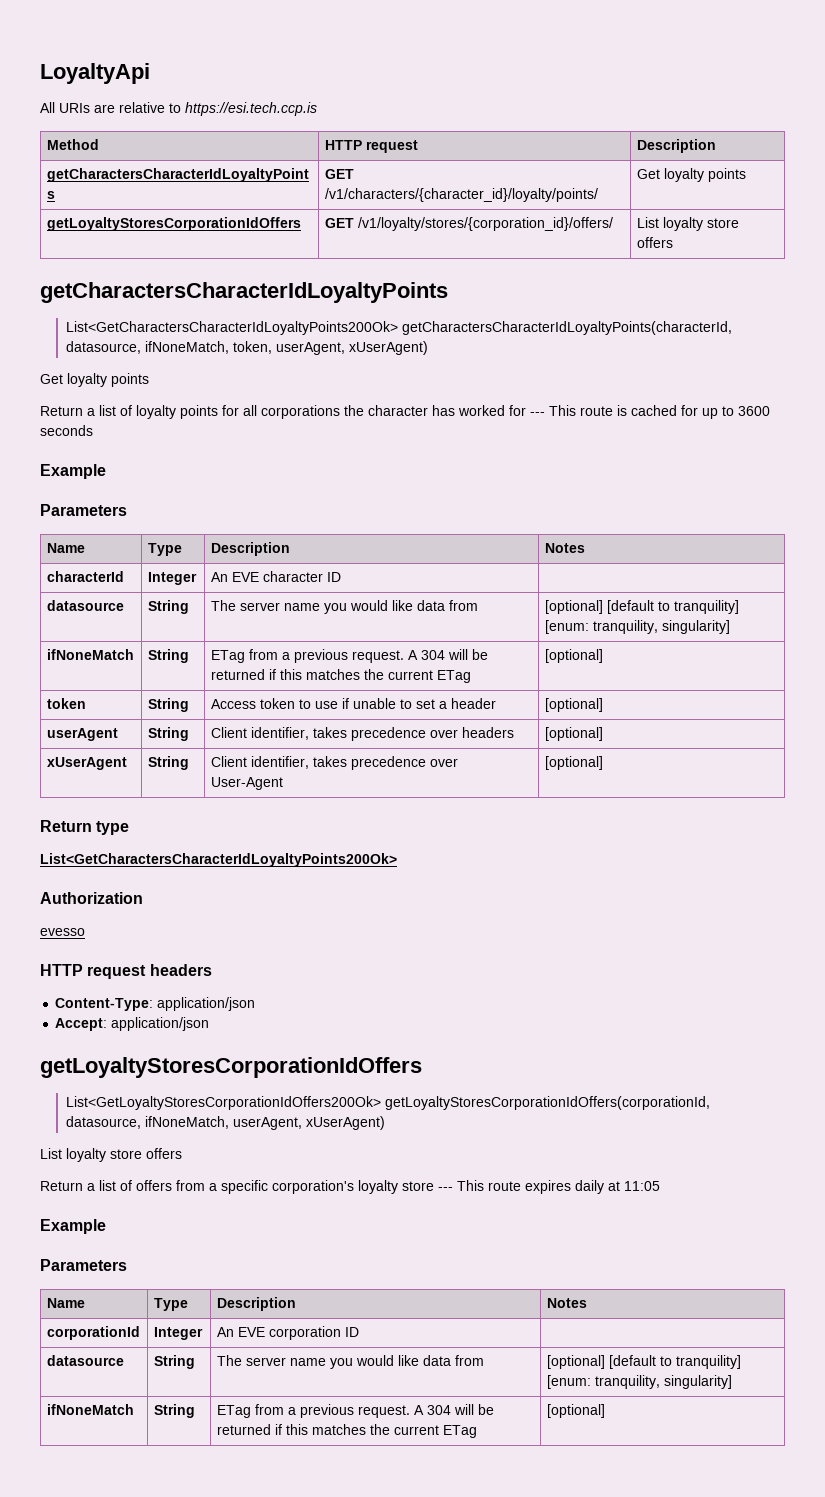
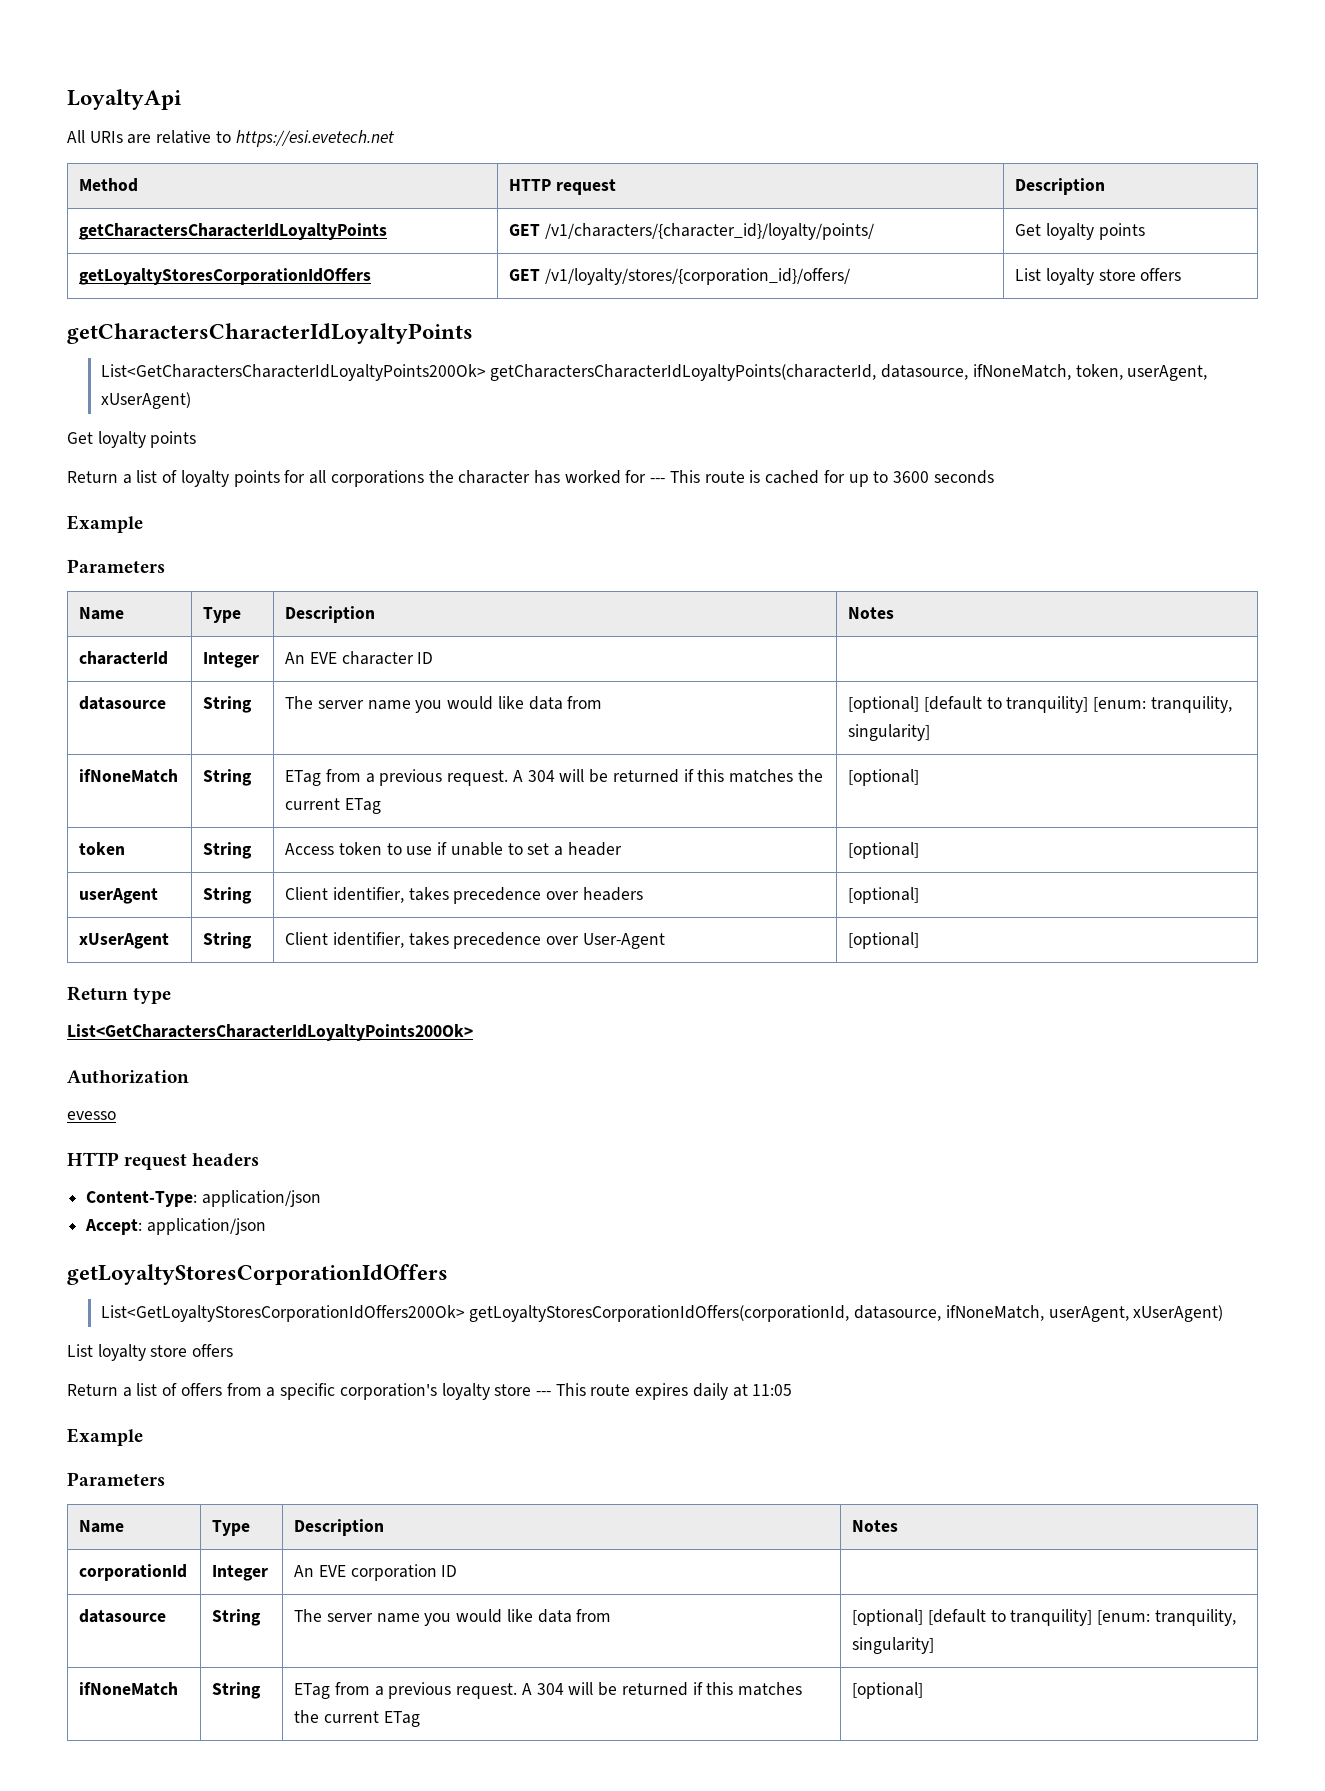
- All URIs are relative to https://esi.tech.ccp.is
+ All URIs are relative to https://esi.evetech.net

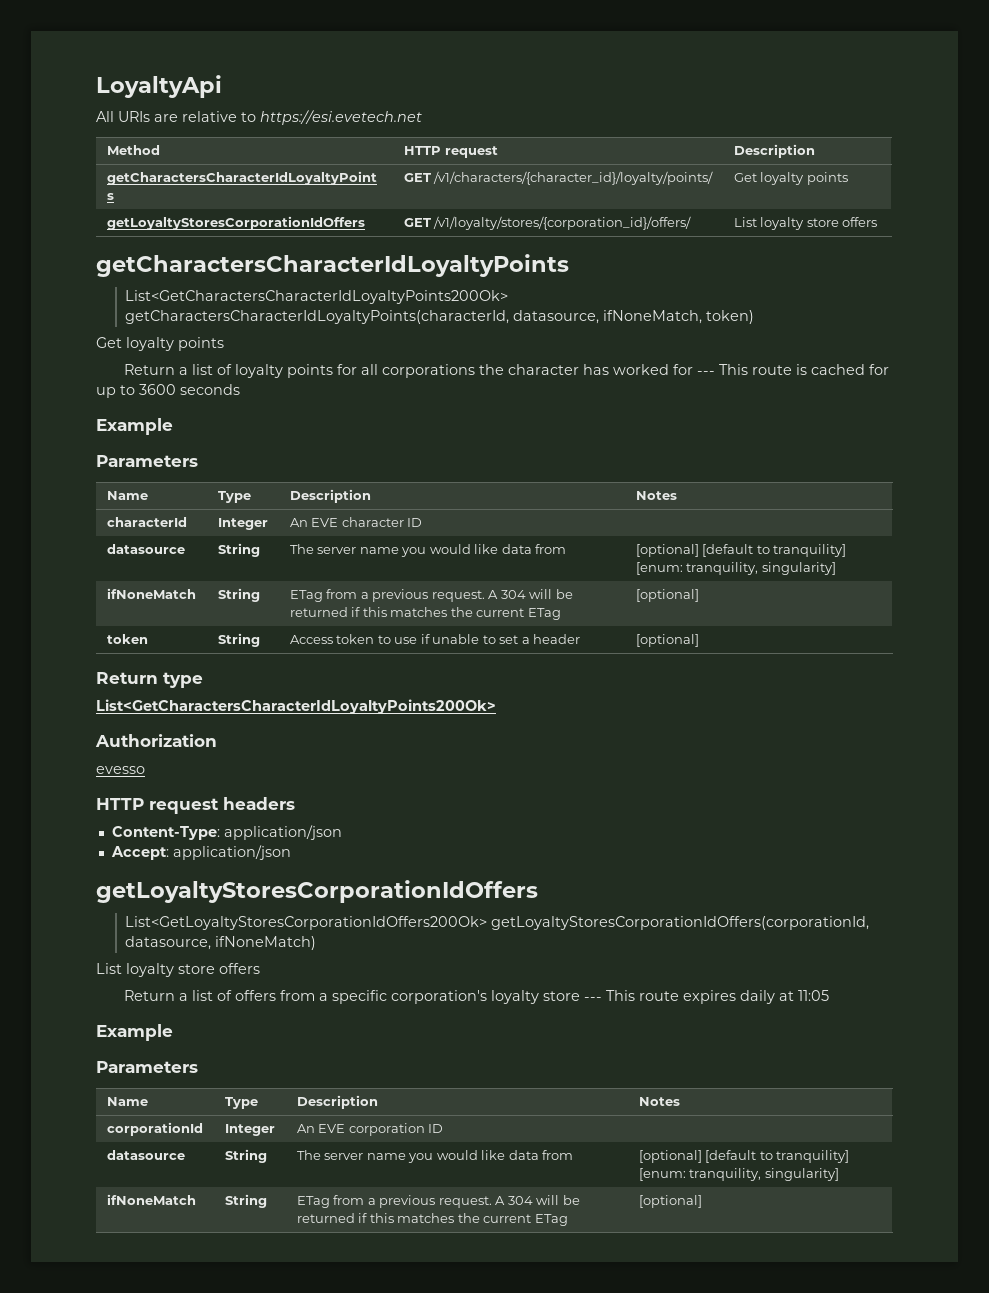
- List<GetCharactersCharacterIdLoyaltyPoints200Ok> getCharactersCharacterIdLoyaltyPoints(characterId, datasource, ifNoneMatch, token, userAgent, xUserAgent)
+ List<GetCharactersCharacterIdLoyaltyPoints200Ok> getCharactersCharacterIdLoyaltyPoints(characterId, datasource, ifNoneMatch, token)
- userAgent | String | Client identifier, takes precedence over headers | [optional]
- xUserAgent | String | Client identifier, takes precedence over User-Agent | [optional]
- List<GetLoyaltyStoresCorporationIdOffers200Ok> getLoyaltyStoresCorporationIdOffers(corporationId, datasource, ifNoneMatch, userAgent, xUserAgent)
+ List<GetLoyaltyStoresCorporationIdOffers200Ok> getLoyaltyStoresCorporationIdOffers(corporationId, datasource, ifNoneMatch)

